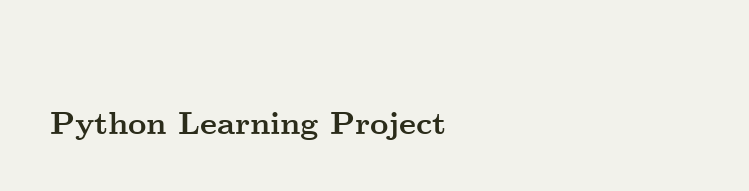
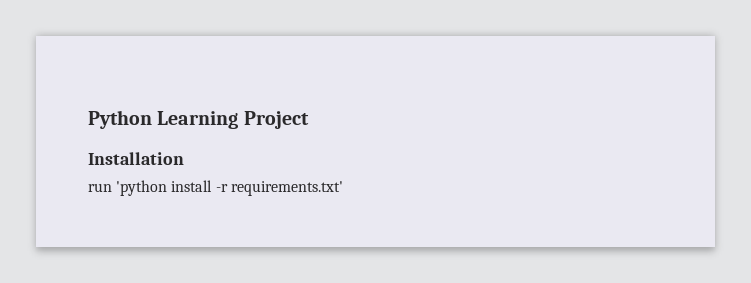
+ Installation
+ run 'python install -r requirements.txt'

